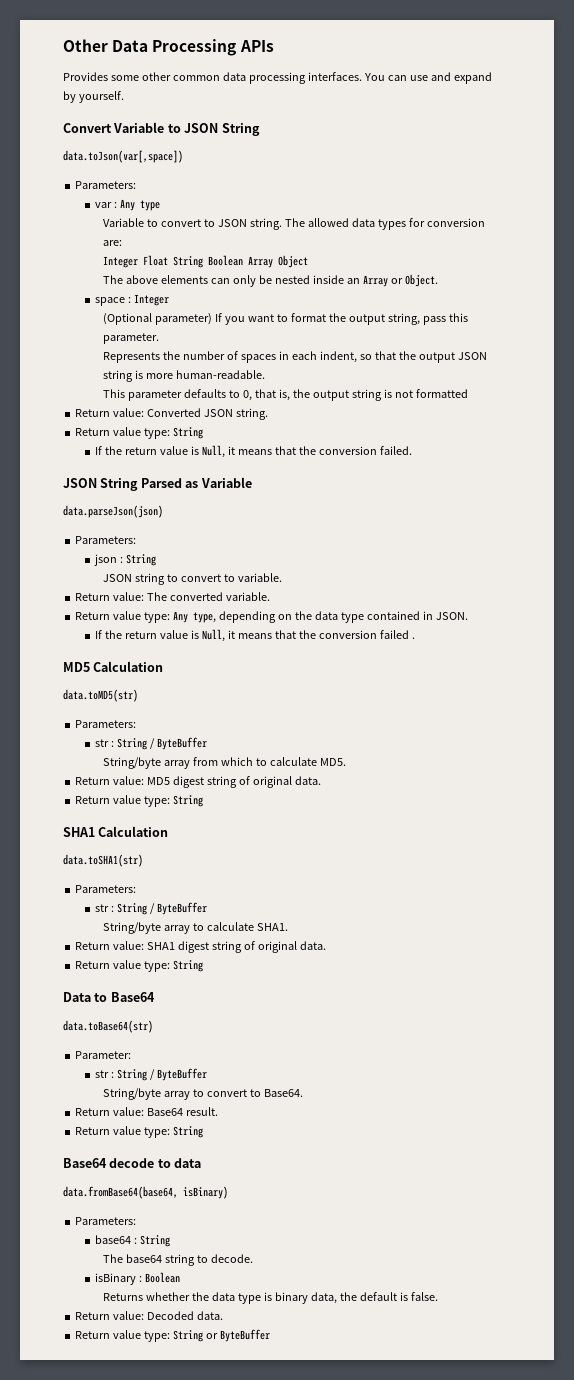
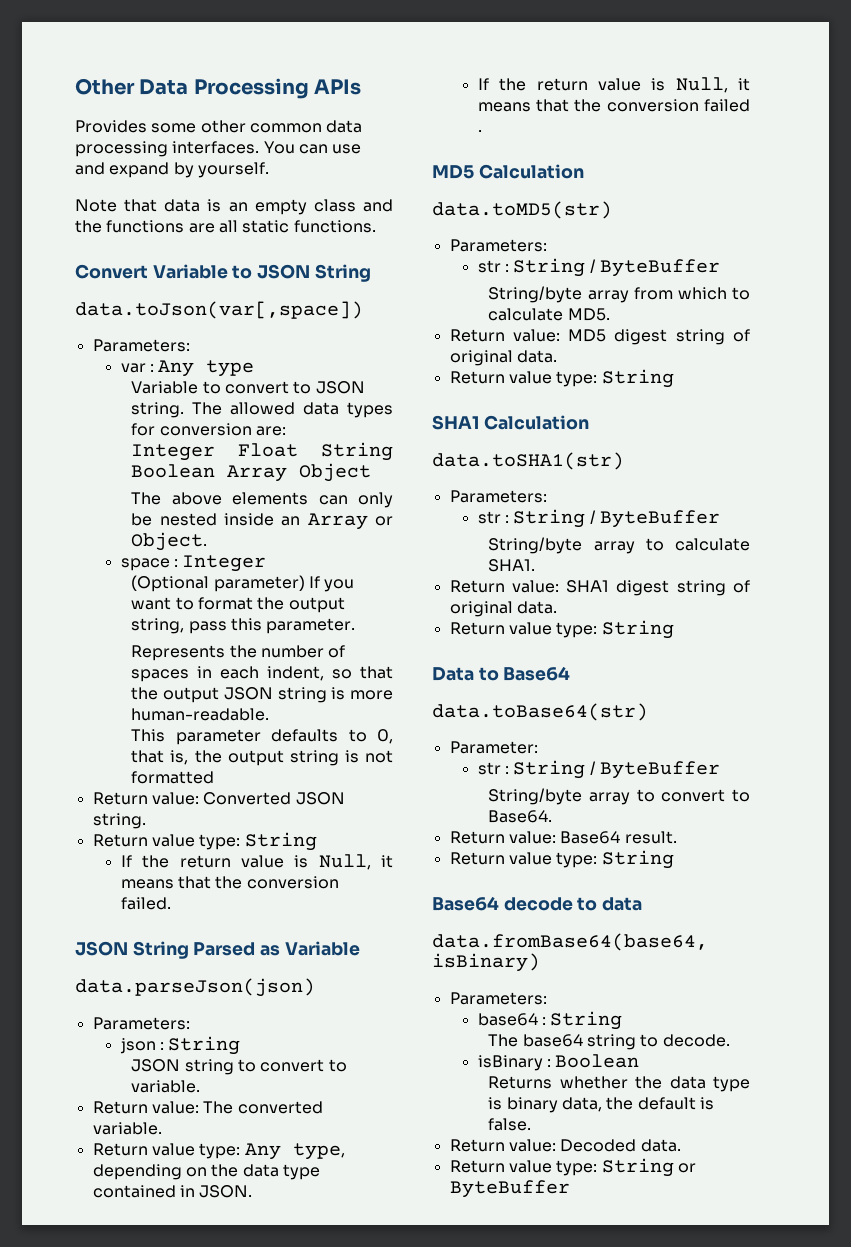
+ Note that data is an empty class and the functions are all static functions.

